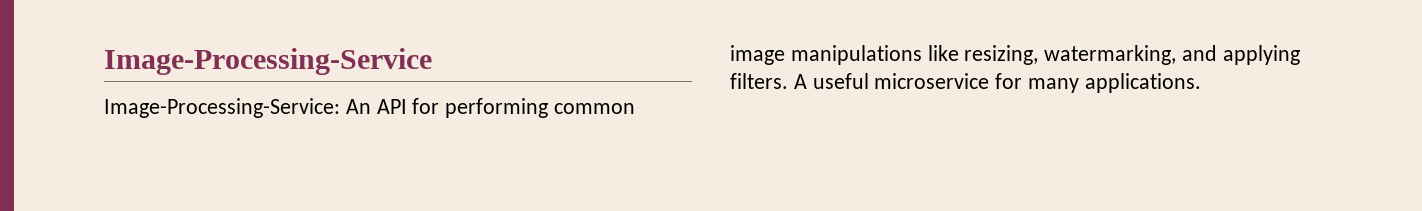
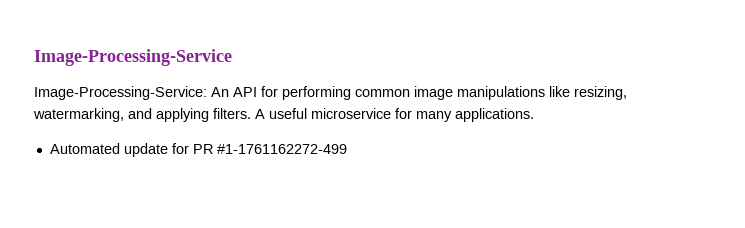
+ Automated update for PR #1-1761162272-499

